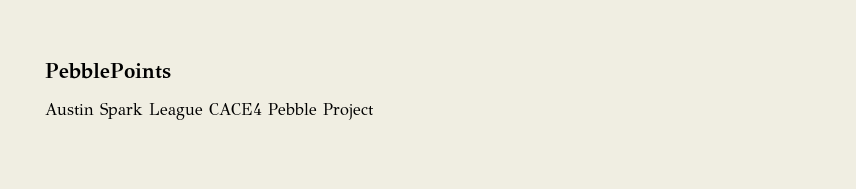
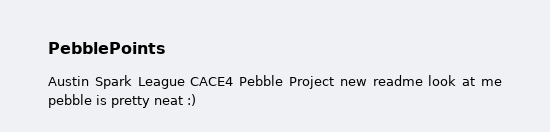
- Austin Spark League CACE4 Pebble Project
+ Austin Spark League CACE4 Pebble Project new readme look at me pebble is pretty neat :)

